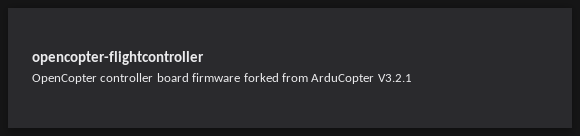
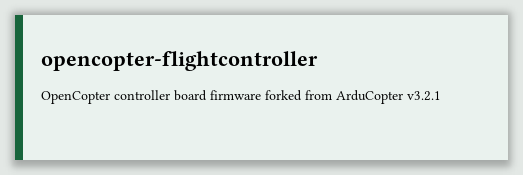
- OpenCopter controller board firmware forked from ArduCopter V3.2.1
+ OpenCopter controller board firmware forked from ArduCopter v3.2.1

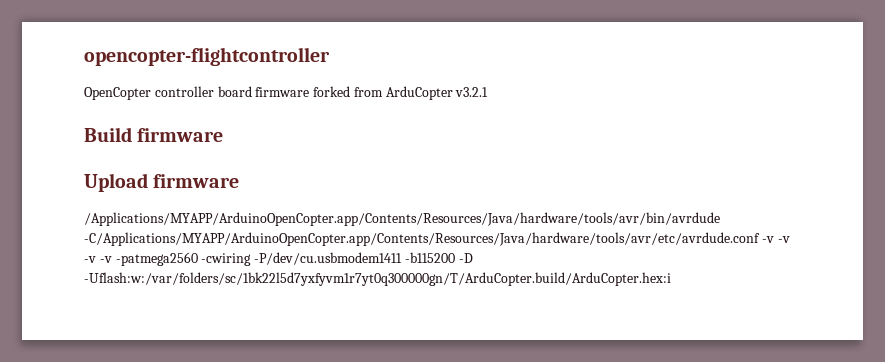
+ Build firmware
+ Upload firmware
+ /Applications/MYAPP/ArduinoOpenCopter.app/Contents/Resources/Java/hardware/tools/avr/bin/avrdude -C/Applications/MYAPP/ArduinoOpenCopter.app/Contents/Resources/Java/hardware/tools/avr/etc/avrdude.conf -v -v -v -v -patmega2560 -cwiring -P/dev/cu.usbmodem1411 -b115200 -D -Uflash:w:/var/folders/sc/1bk22l5d7yxfyvm1r7yt0q300000gn/T/ArduCopter.build/ArduCopter.hex:i

